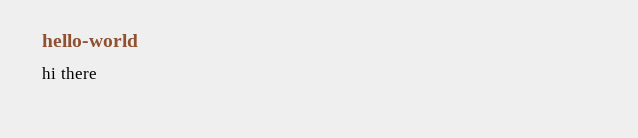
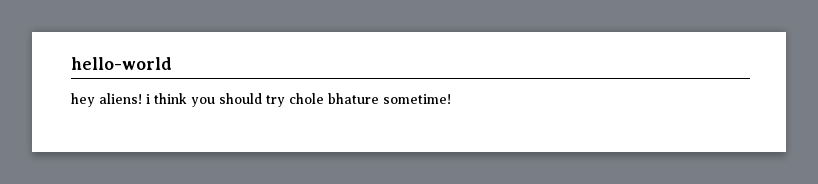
- hi there
+ hey aliens! i think you should try chole bhature sometime!

